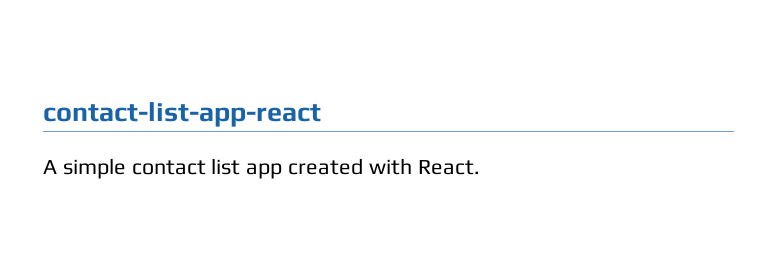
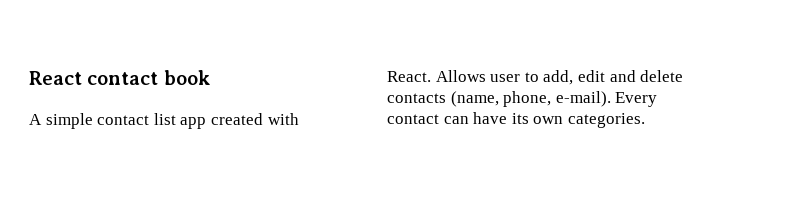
- contact-list-app-react
+ React contact book
+ Allows user to add, edit and delete contacts (name, phone, e-mail). Every contact can have its own categories.

